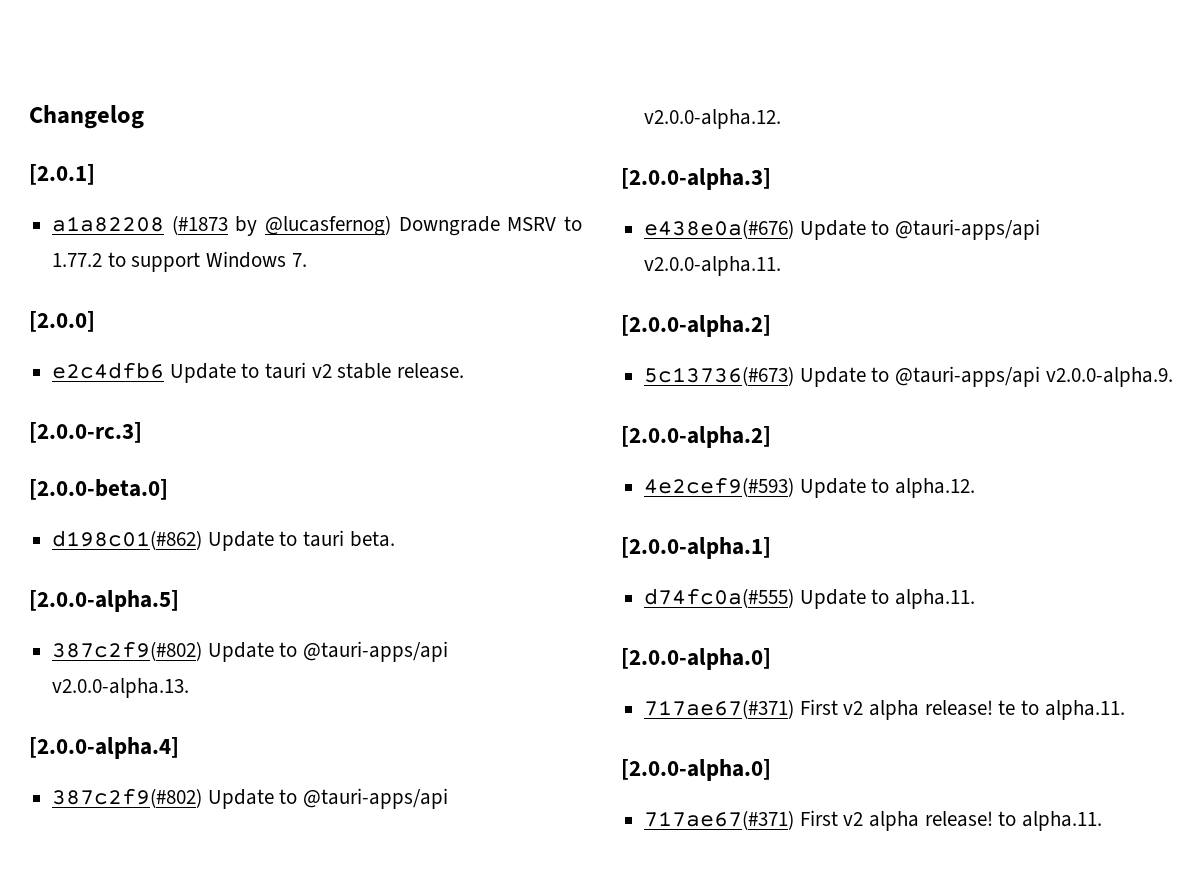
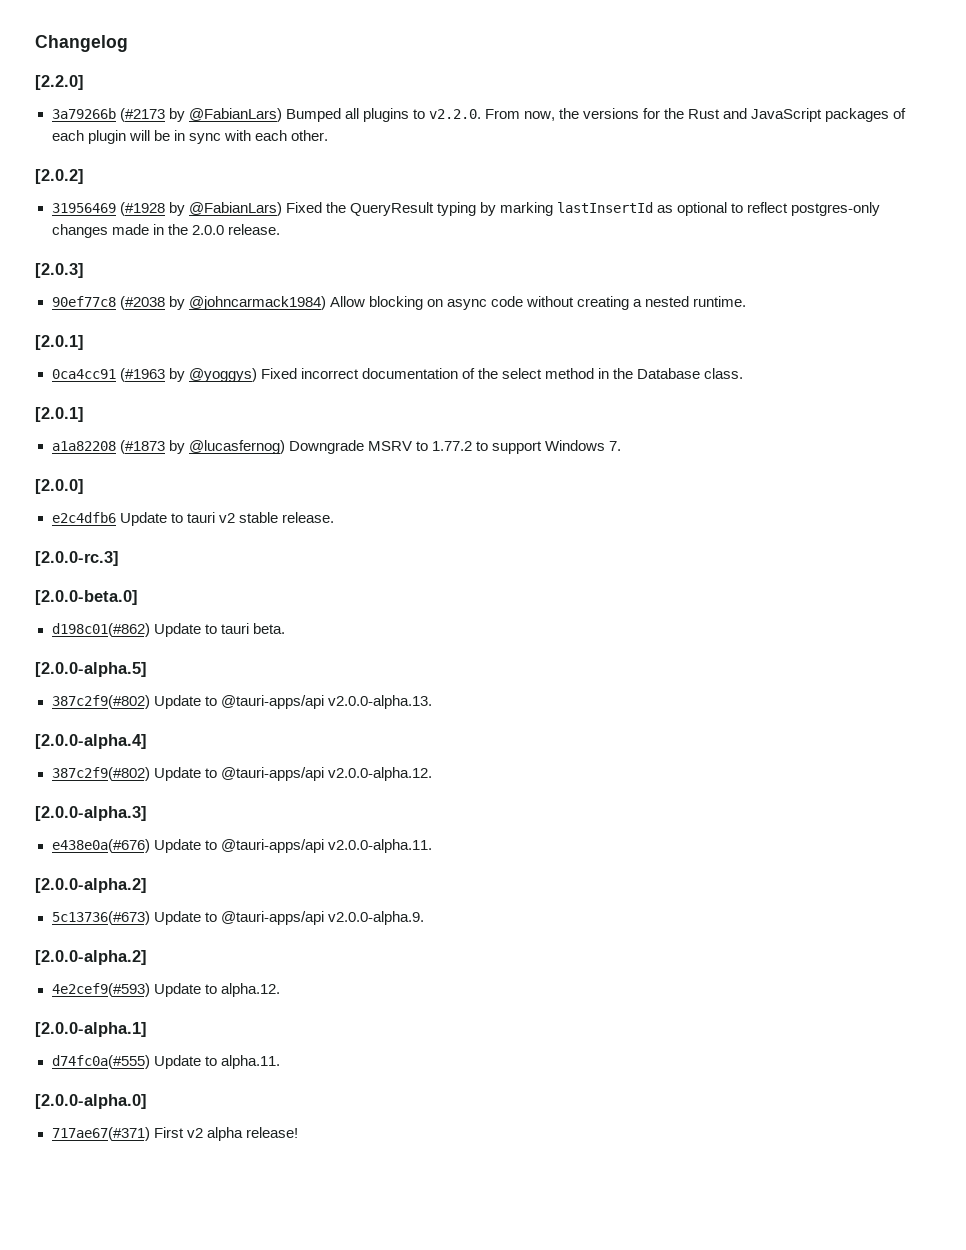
+ [2.2.0]
+ 3a79266b (#2173 by @FabianLars) Bumped all plugins to v2.2.0. From now, the versions for the Rust and JavaScript packages of each plugin will be in sync with each other.
+ [2.0.2]
+ 31956469 (#1928 by @FabianLars) Fixed the QueryResult typing by marking lastInsertId as optional to reflect postgres-only changes made in the 2.0.0 release.
+ [2.0.3]
+ 90ef77c8 (#2038 by @johncarmack1984) Allow blocking on async code without creating a nested runtime.
+ [2.0.1]
+ 0ca4cc91 (#1963 by @yoggys) Fixed incorrect documentation of the select method in the Database class.
- 717ae67(#371) First v2 alpha release! te to alpha.11.
- [2.0.0-alpha.0]
- 717ae67(#371) First v2 alpha release! to alpha.11.
+ 717ae67(#371) First v2 alpha release!

